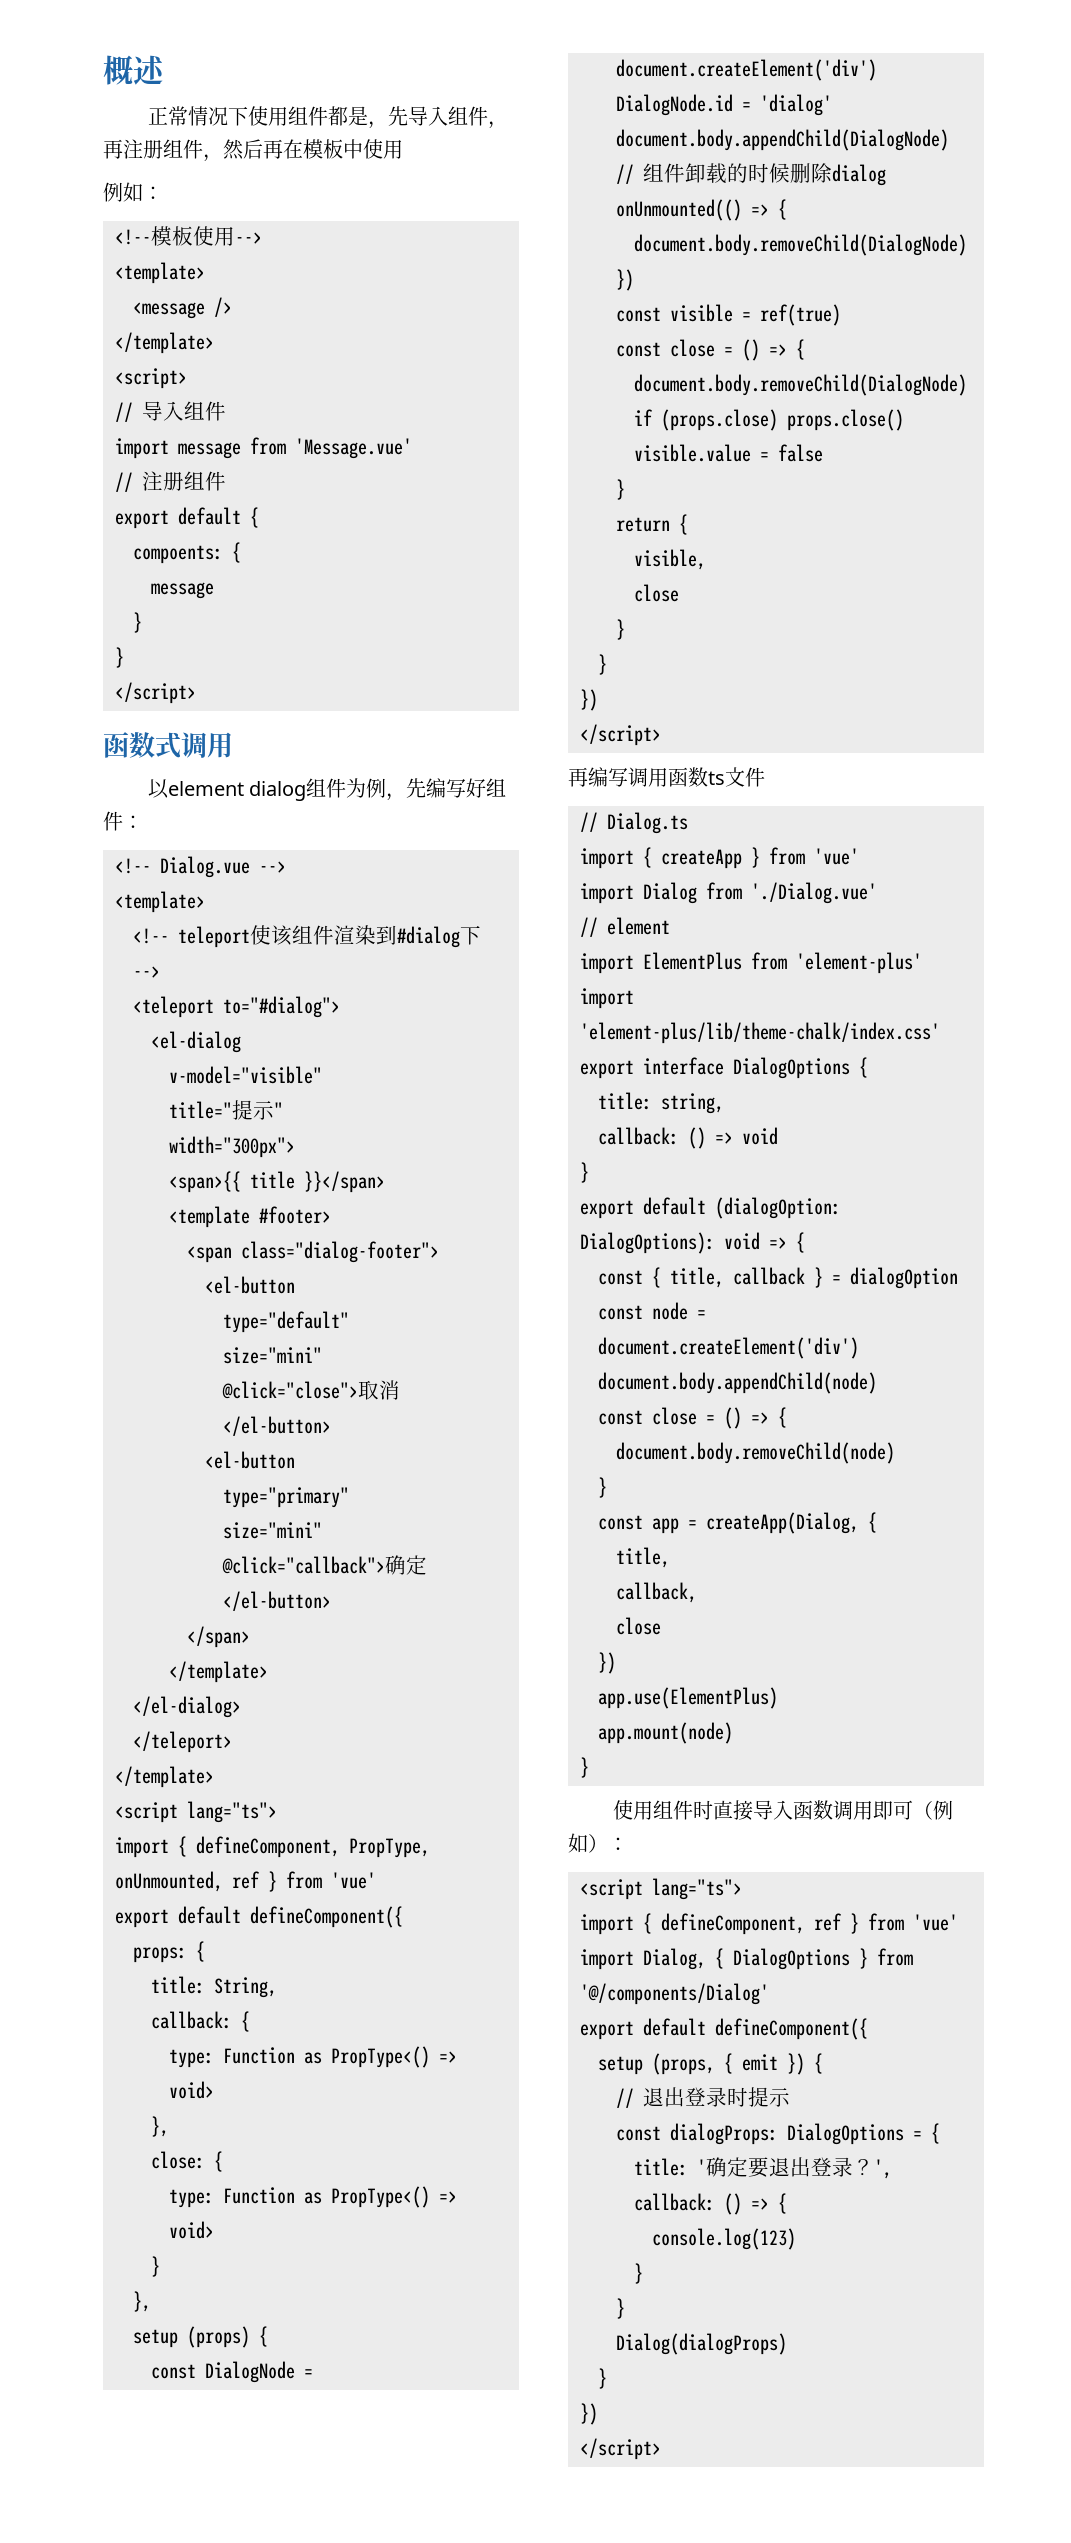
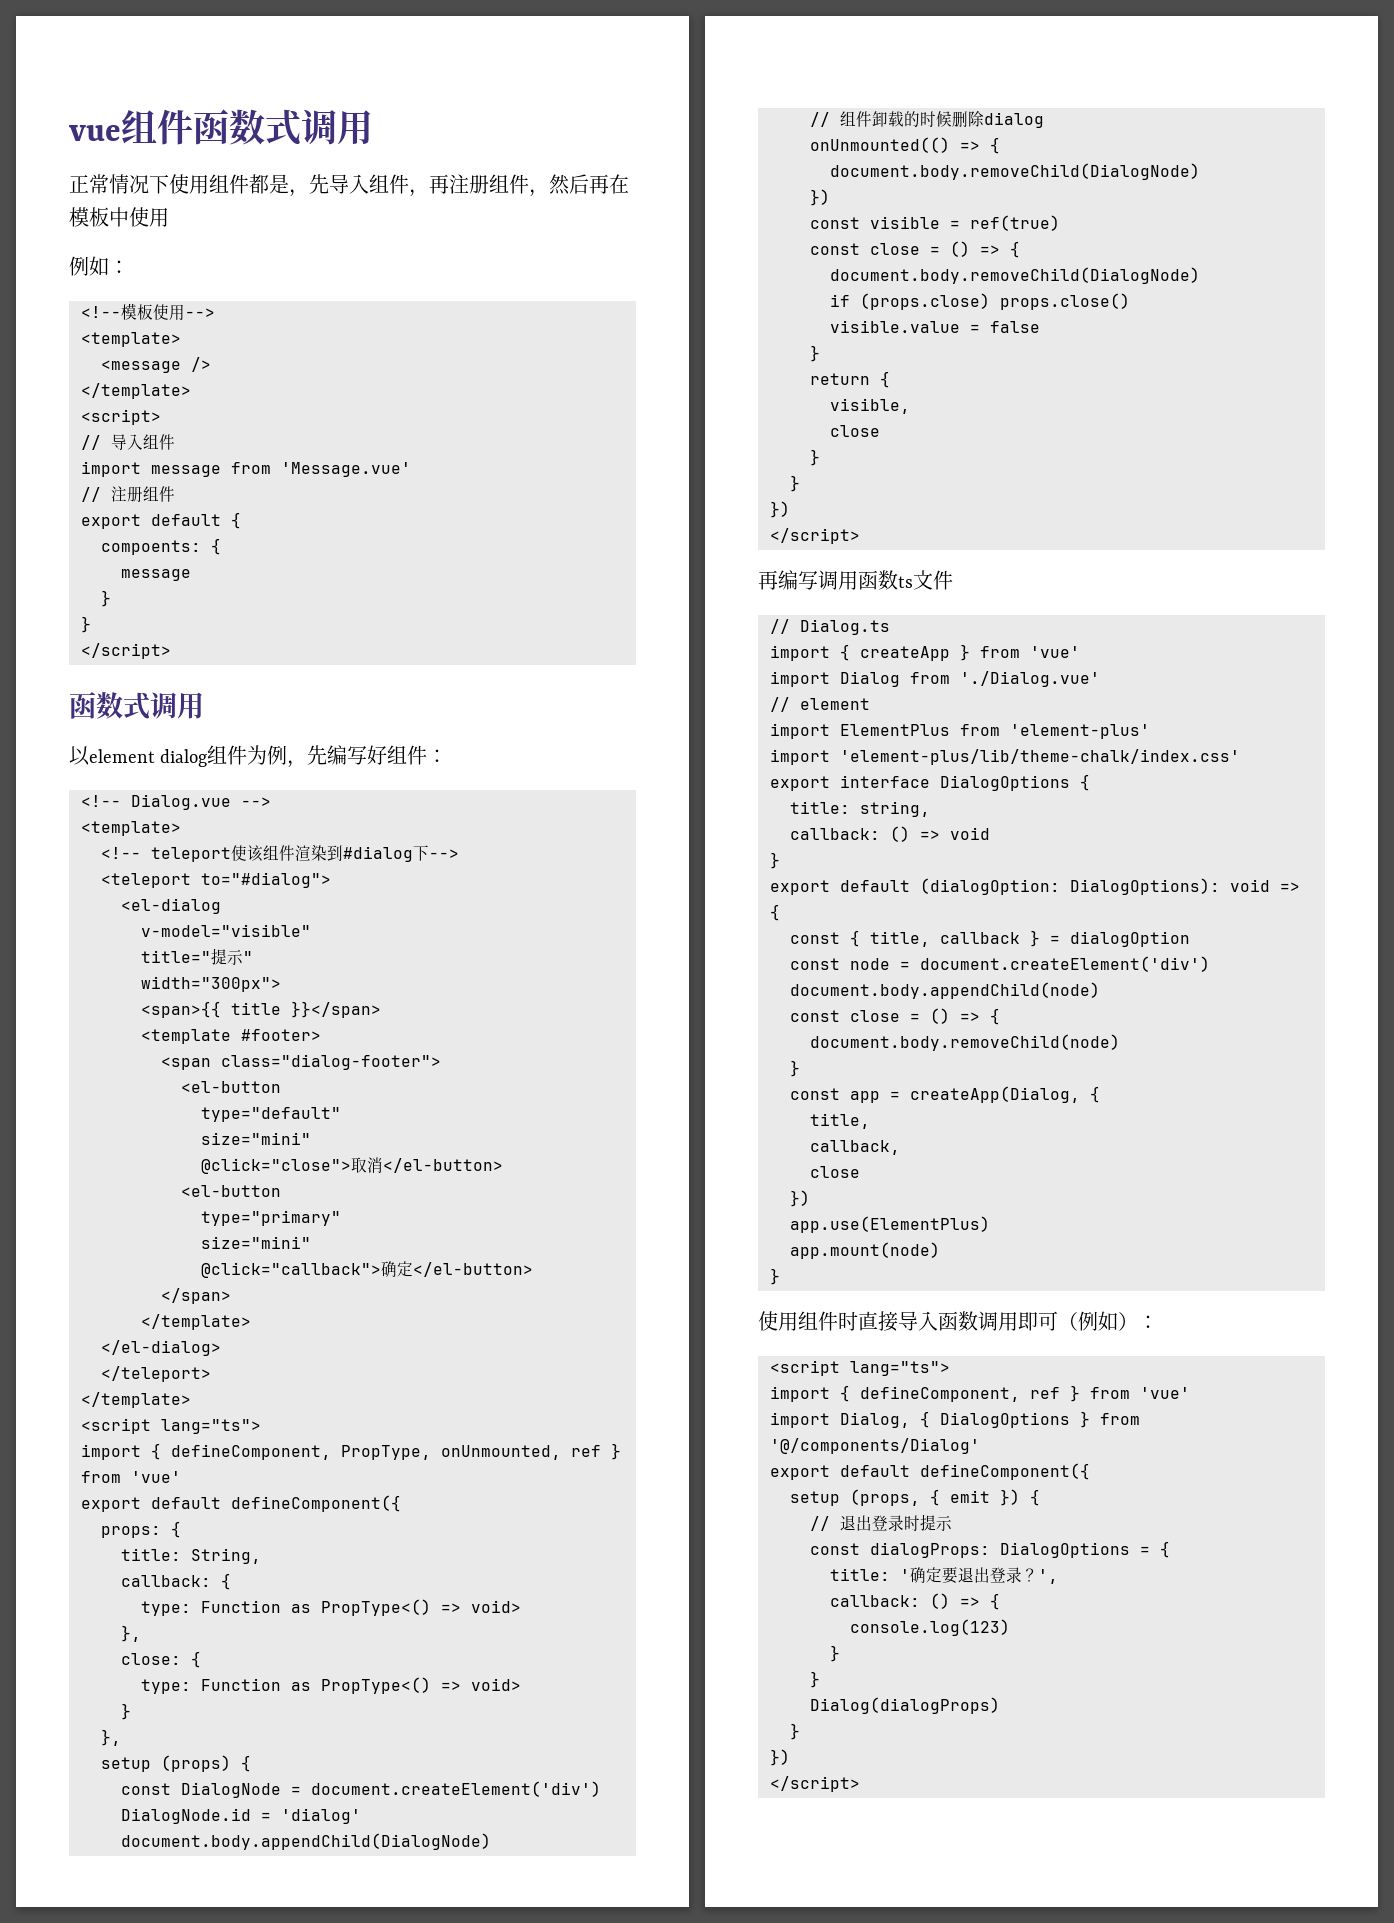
- 概述
+ vue组件函数式调用

